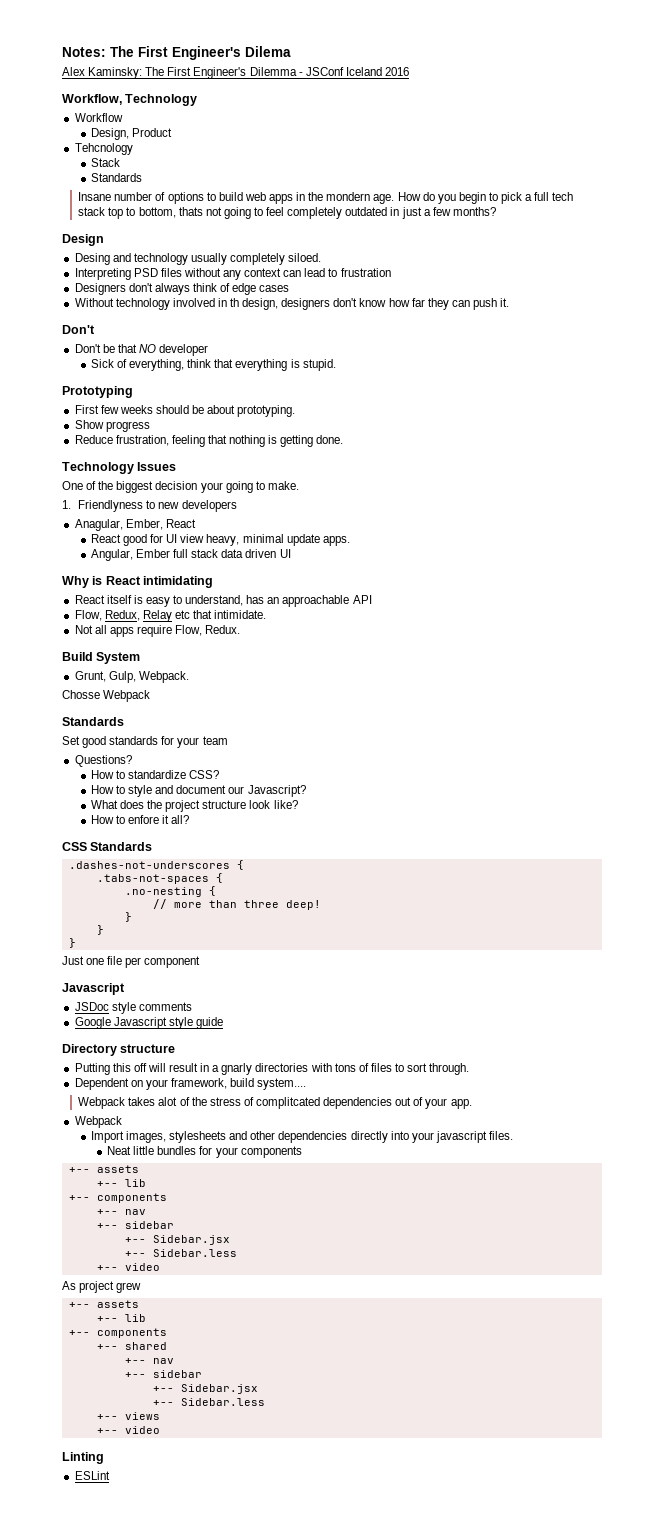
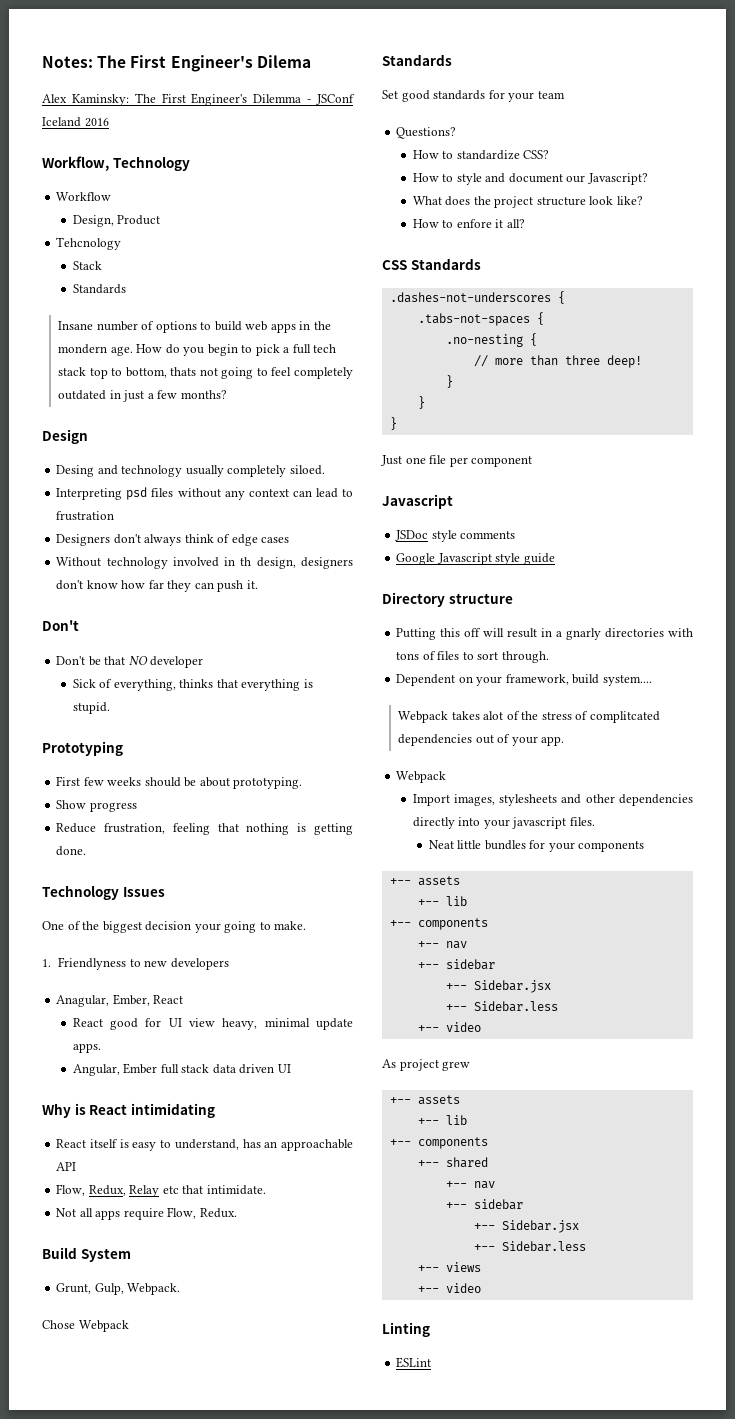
- Interpreting PSD files without any context can lead to frustration
+ Interpreting psd files without any context can lead to frustration
- Sick of everything, think that everything is stupid.
+ Sick of everything, thinks that everything is stupid.
- Chosse Webpack
+ Chose Webpack

